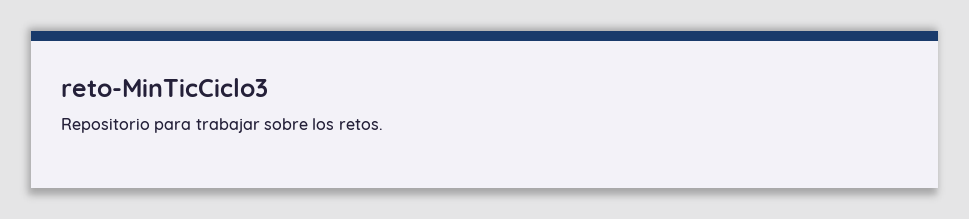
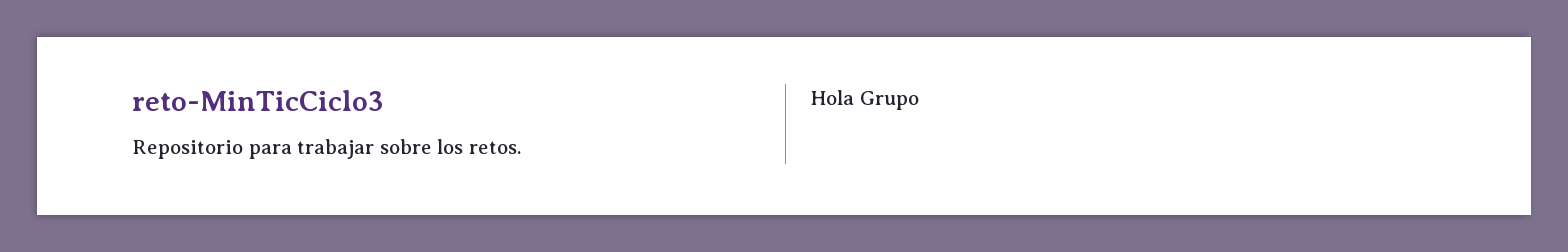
+ Hola Grupo

